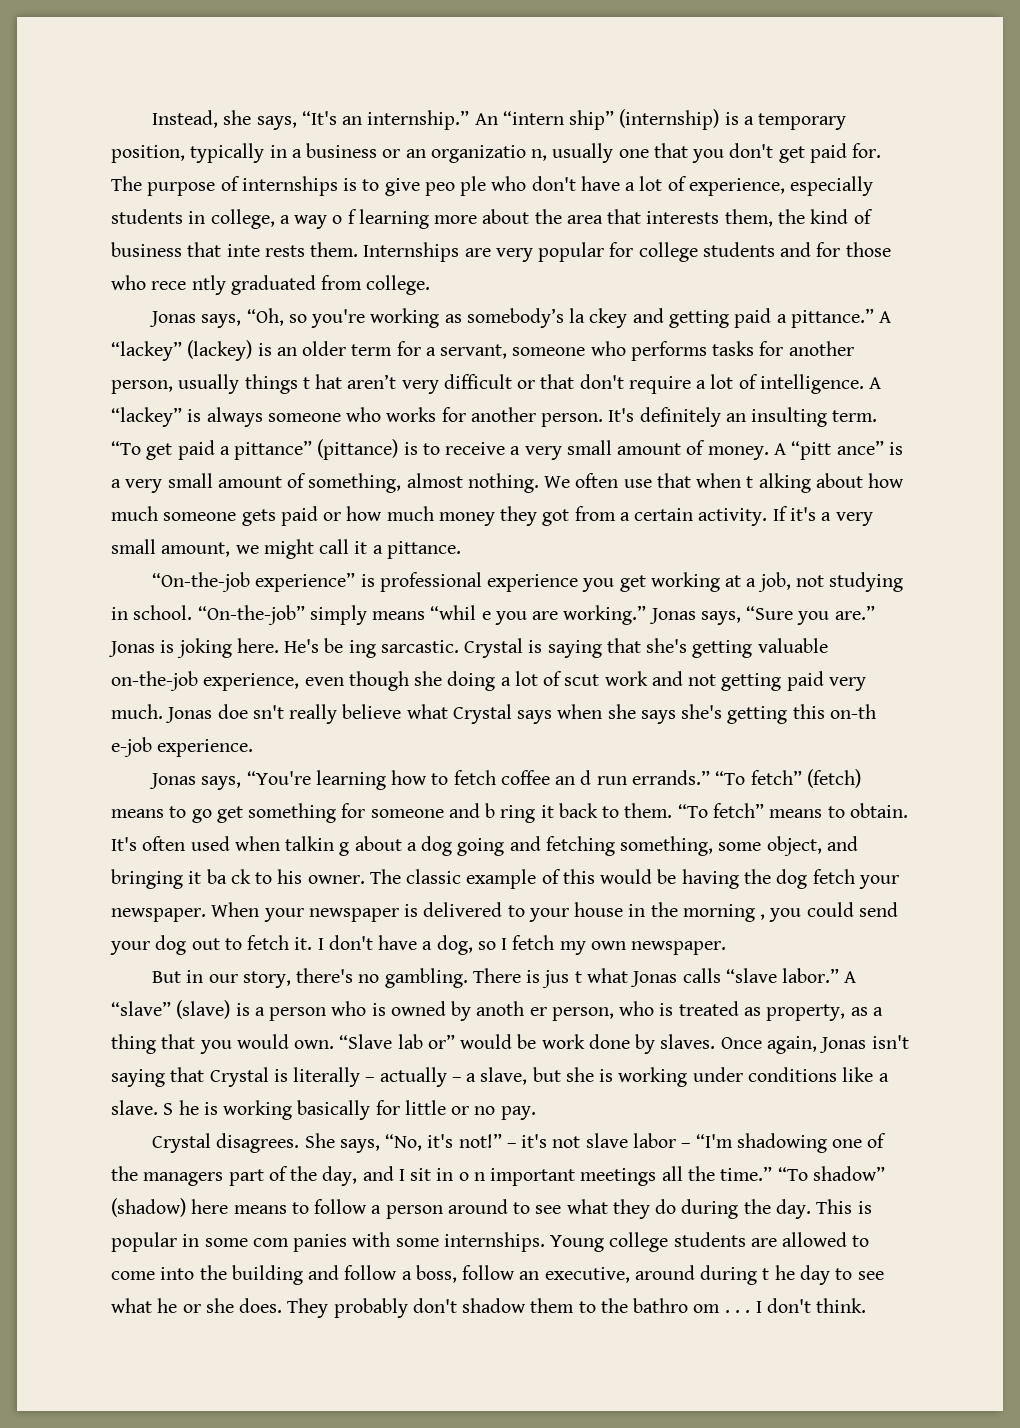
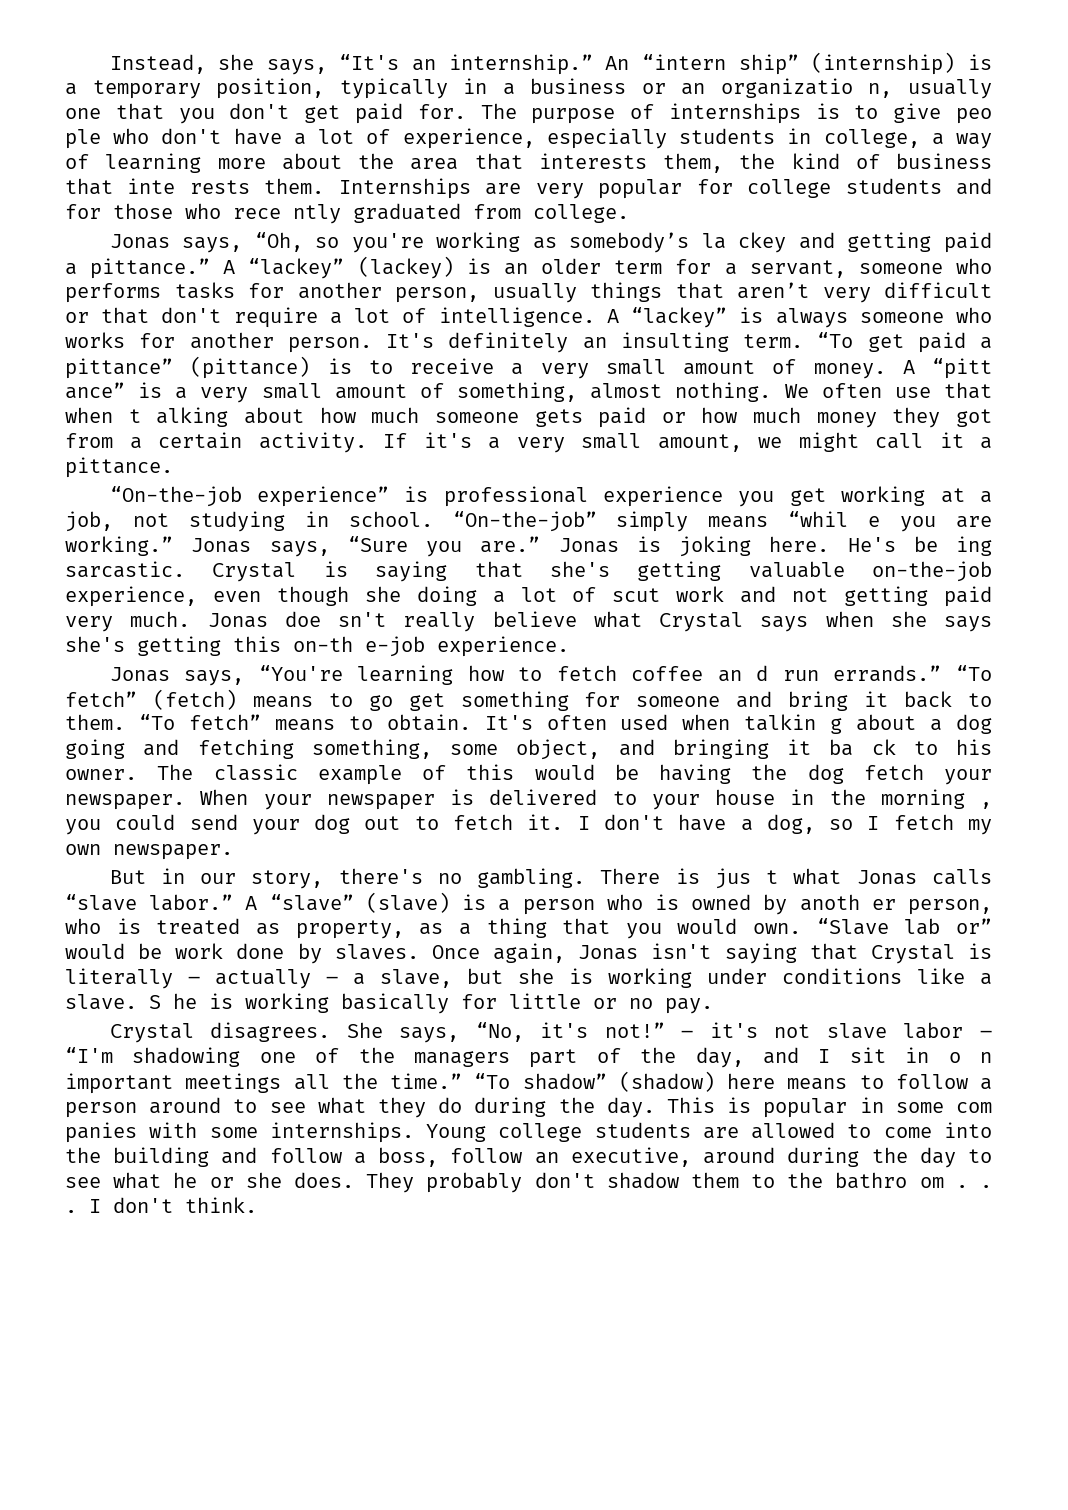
- The purpose of internships is to give peo ple who don't have a lot of experience, especially students in college, a way o f learning more about the area that interests them, the kind of business that inte rests them.
+ The purpose of internships is to give peo ple who don't have a lot of experience, especially students in college, a way of learning more about the area that interests them, the kind of business that inte rests them.
- A “lackey” (lackey) is an older term for a servant, someone who performs tasks for another person, usually things t hat aren’t very difficult or that don't require a lot of intelligence.
+ A “lackey” (lackey) is an older term for a servant, someone who performs tasks for another person, usually things that aren’t very difficult or that don't require a lot of intelligence.
- “To fetch” (fetch) means to go get something for someone and b ring it back to them.
+ “To fetch” (fetch) means to go get something for someone and bring it back to them.
- Young college students are allowed to come into the building and follow a boss, follow an executive, around during t he day to see what he or she does.
+ Young college students are allowed to come into the building and follow a boss, follow an executive, around during the day to see what he or she does.

